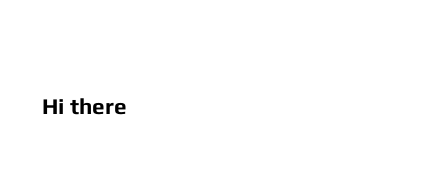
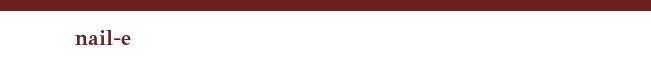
- Hi there
+ nail-e

